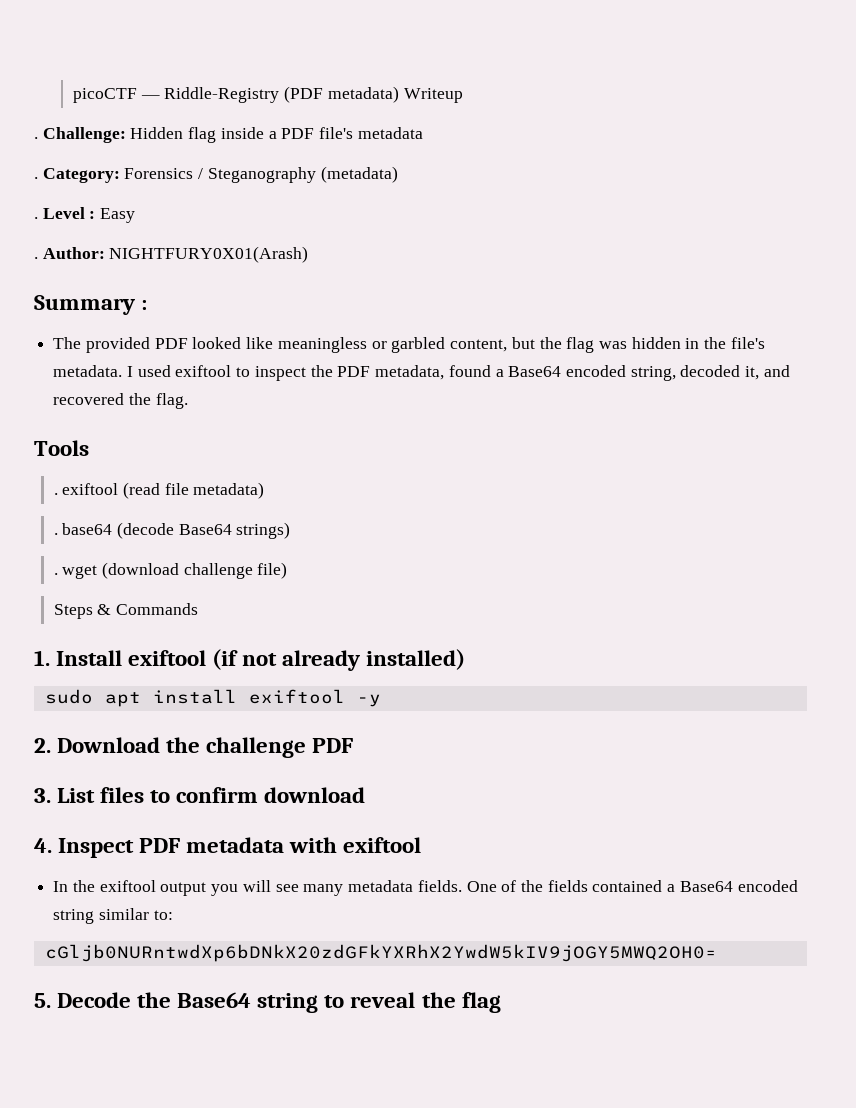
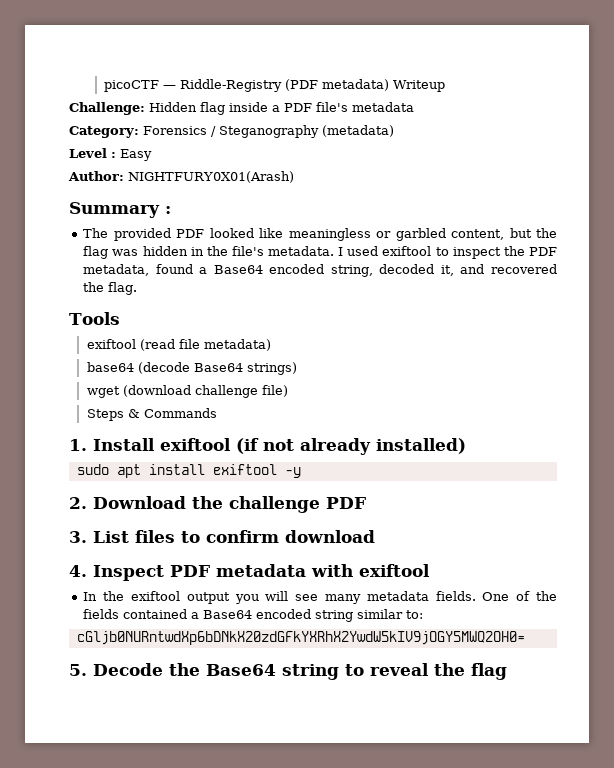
  picoCTF — Riddle-Registry (PDF metadata) Writeup
- . Challenge: Hidden flag inside a PDF file's metadata
- . Category: Forensics / Steganography (metadata)
- . Level : Easy
- . Author: NIGHTFURY0X01(Arash)
+ Challenge: Hidden flag inside a PDF file's metadata
+ Category: Forensics / Steganography (metadata)
+ Level : Easy
+ Author: NIGHTFURY0X01(Arash)
- . exiftool (read file metadata)
+ exiftool (read file metadata)
- . base64 (decode Base64 strings)
+ base64 (decode Base64 strings)
- . wget (download challenge file)
+ wget (download challenge file)

